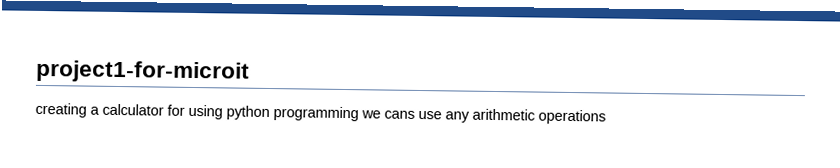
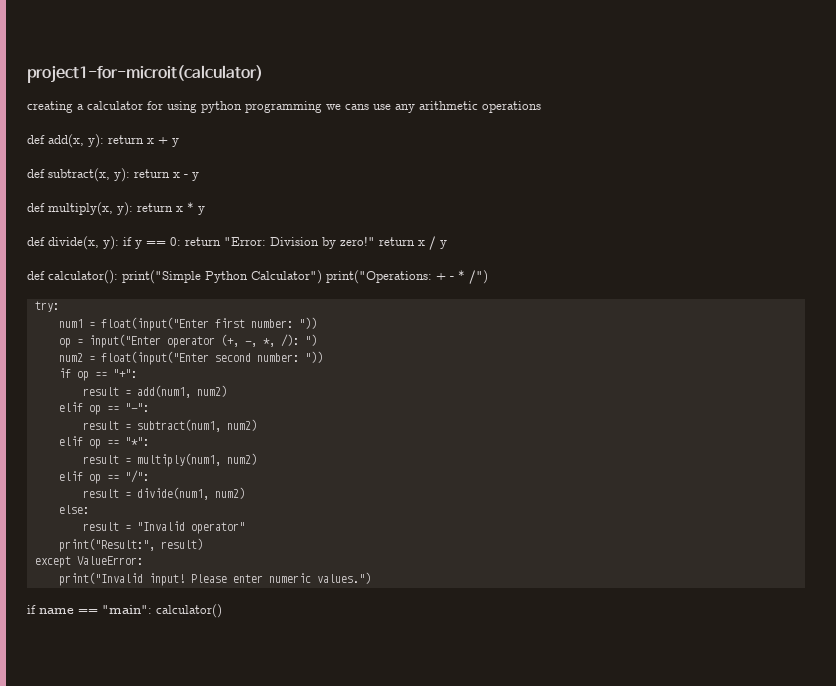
- project1-for-microit
+ project1-for-microit(calculator)
+ def add(x, y): return x + y
+ def subtract(x, y): return x - y
+ def multiply(x, y): return x * y
+ def divide(x, y): if y == 0: return "Error: Division by zero!" return x / y
+ def calculator(): print("Simple Python Calculator") print("Operations: + - * /")
+ try:
+ num1 = float(input("Enter first number: "))
+ op = input("Enter operator (+, -, *, /): ")
+ num2 = float(input("Enter second number: "))
+ if op == "+":
+ result = add(num1, num2)
+ elif op == "-":
+ result = subtract(num1, num2)
+ elif op == "*":
+ result = multiply(num1, num2)
+ elif op == "/":
+ result = divide(num1, num2)
+ else:
+ result = "Invalid operator"
+ print("Result:", result)
+ except ValueError:
+ print("Invalid input! Please enter numeric values.")
+ if name == "main": calculator()

